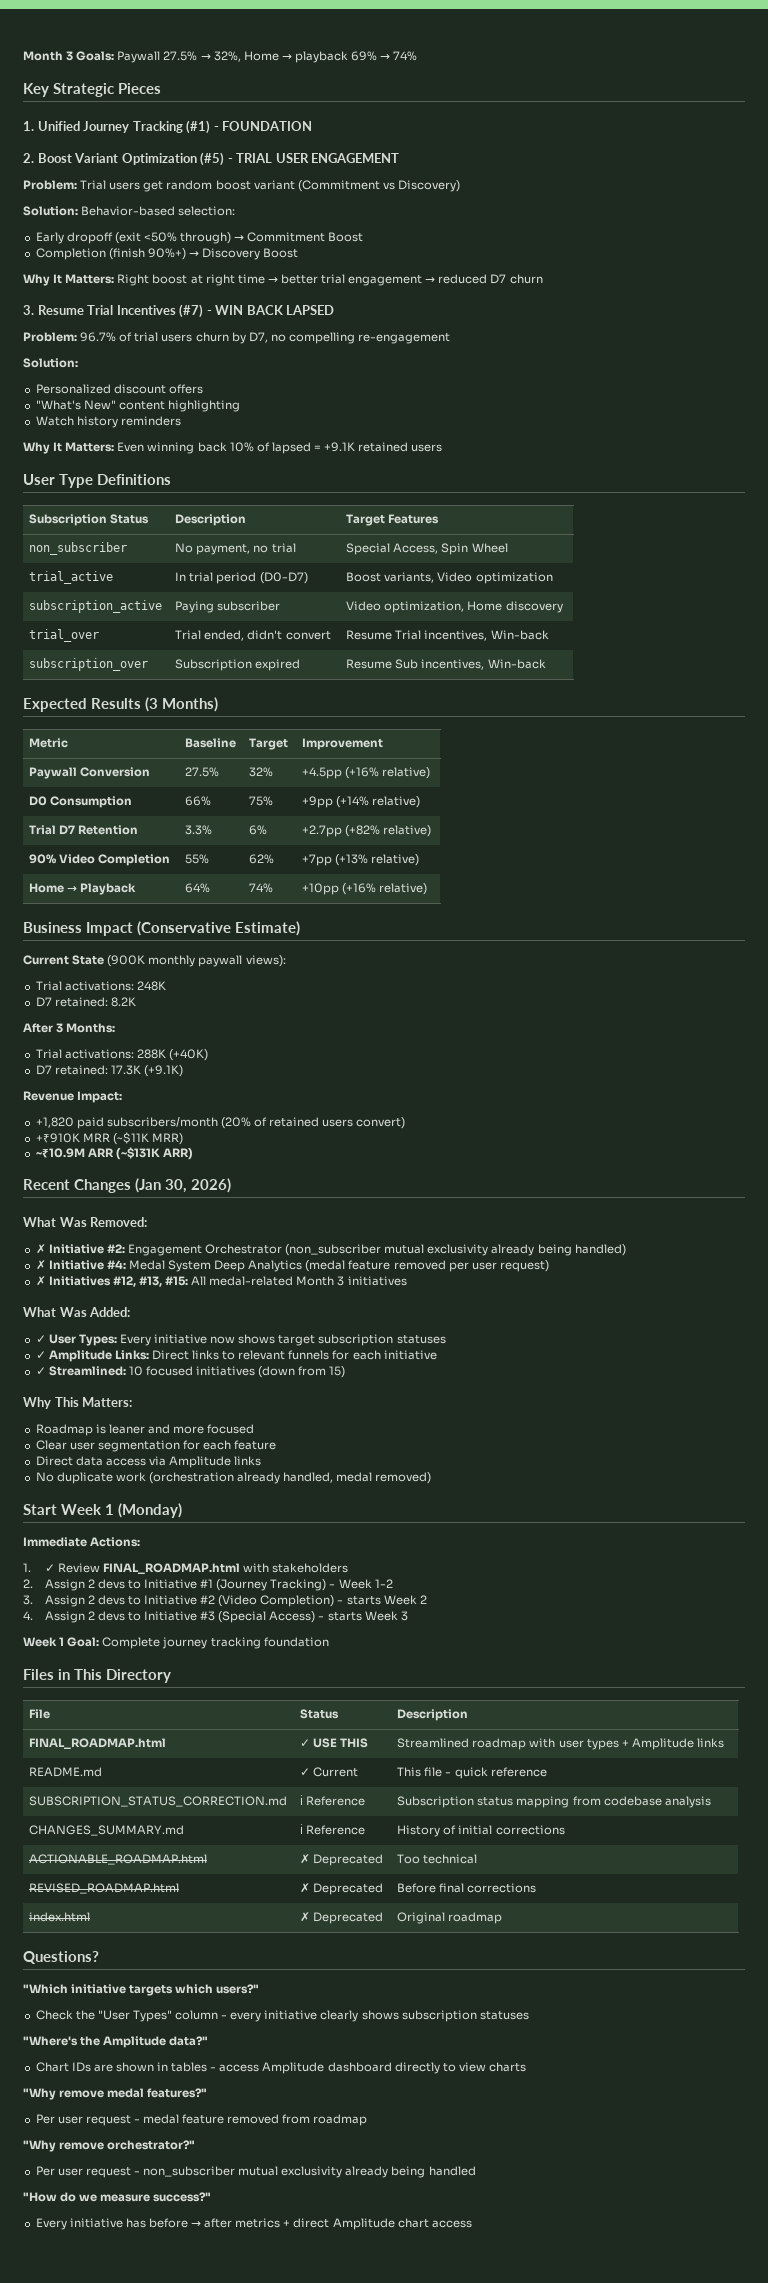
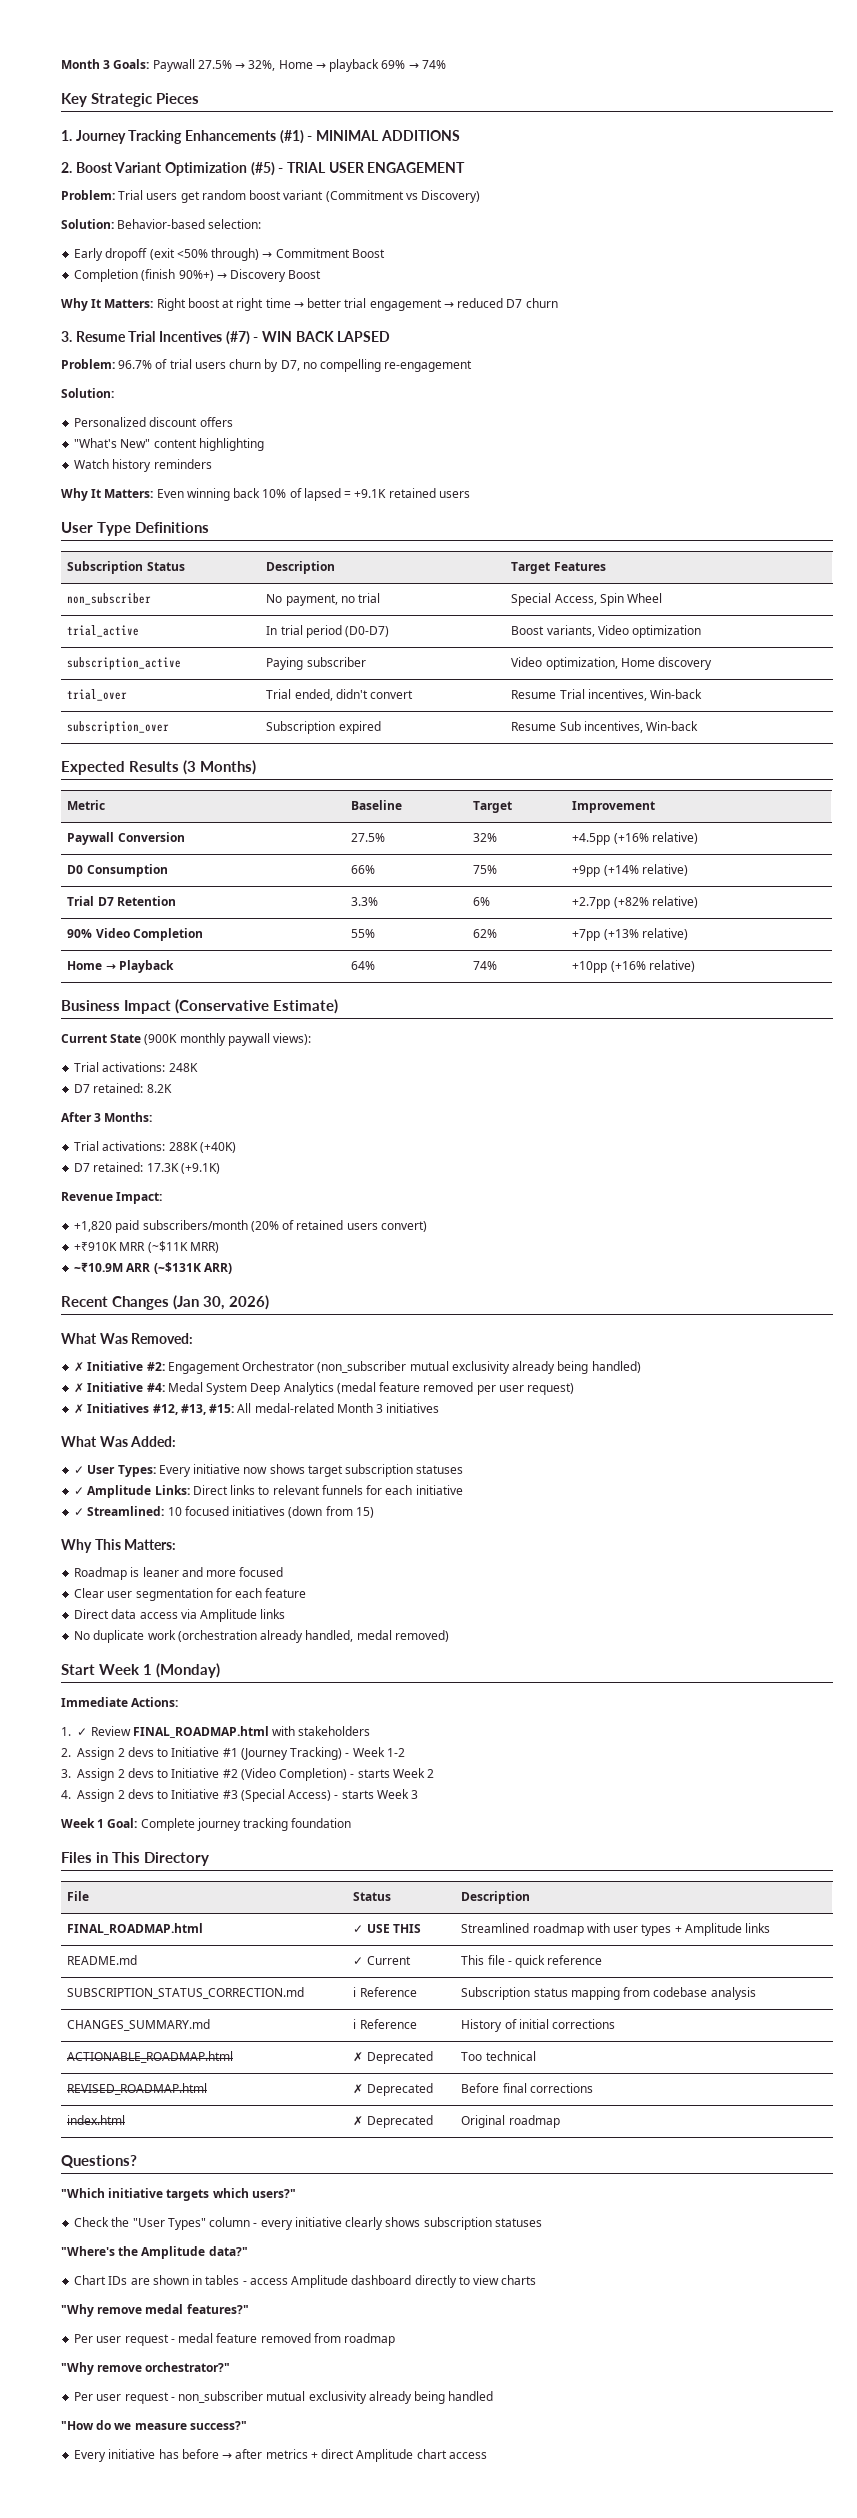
- 1. Unified Journey Tracking (#1) - FOUNDATION
+ 1. Journey Tracking Enhancements (#1) - MINIMAL ADDITIONS

